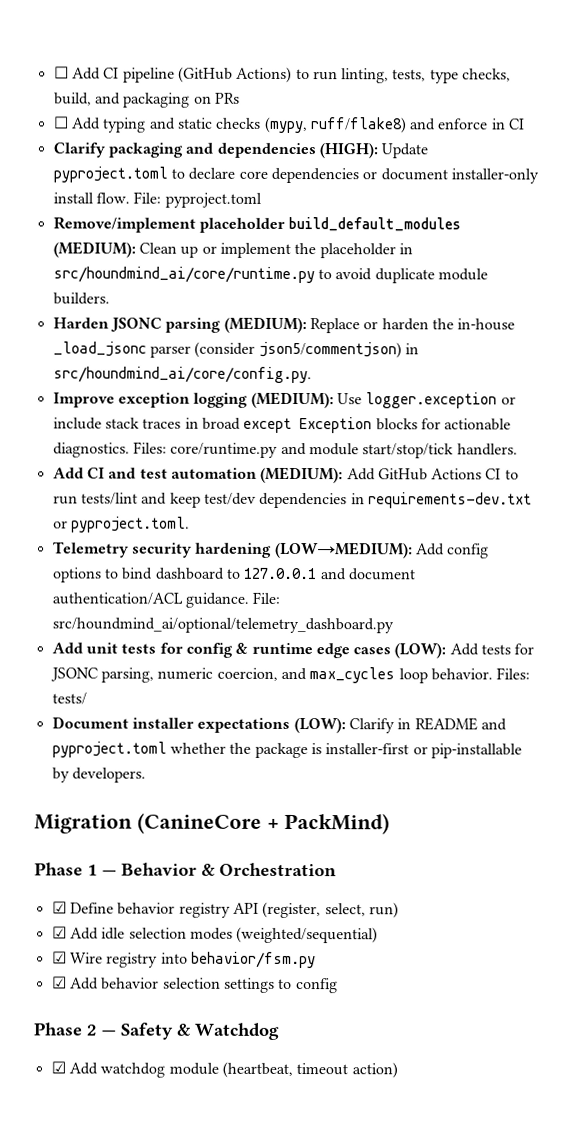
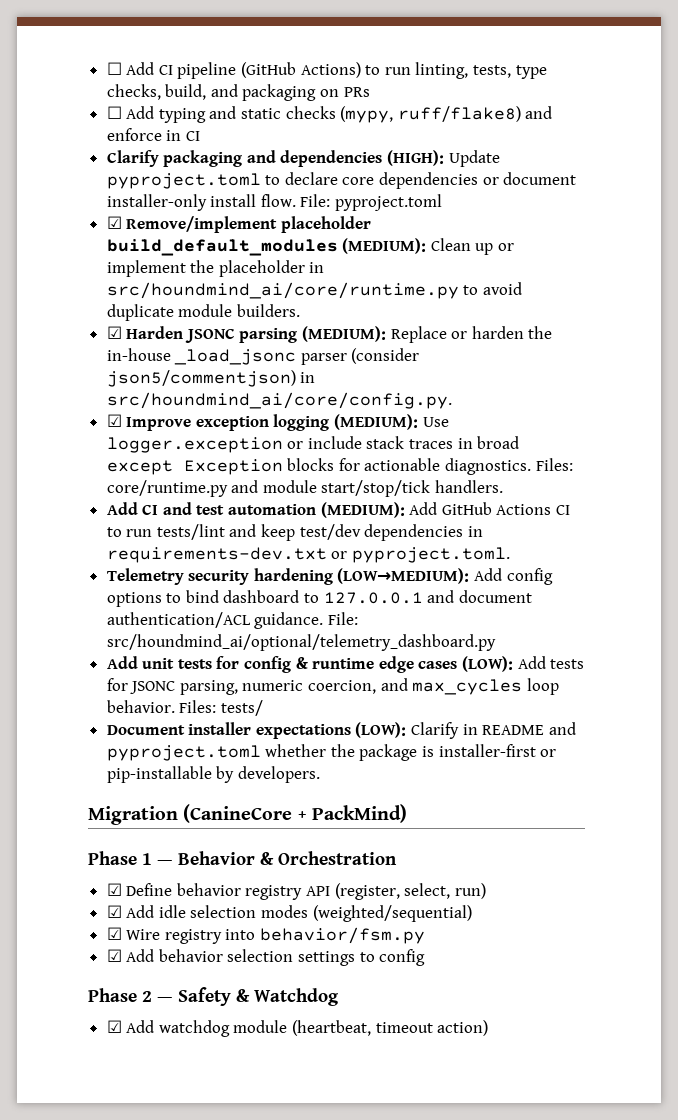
- Remove/implement placeholder build_default_modules (MEDIUM): Clean up or implement the placeholder in src/houndmind_ai/core/runtime.py to avoid duplicate module builders.
+ ☑ Remove/implement placeholder build_default_modules (MEDIUM): Clean up or implement the placeholder in src/houndmind_ai/core/runtime.py to avoid duplicate module builders.
- Harden JSONC parsing (MEDIUM): Replace or harden the in-house _load_jsonc parser (consider json5/commentjson) in src/houndmind_ai/core/config.py.
+ ☑ Harden JSONC parsing (MEDIUM): Replace or harden the in-house _load_jsonc parser (consider json5/commentjson) in src/houndmind_ai/core/config.py.
- Improve exception logging (MEDIUM): Use logger.exception or include stack traces in broad except Exception blocks for actionable diagnostics.
+ ☑ Improve exception logging (MEDIUM): Use logger.exception or include stack traces in broad except Exception blocks for actionable diagnostics.

